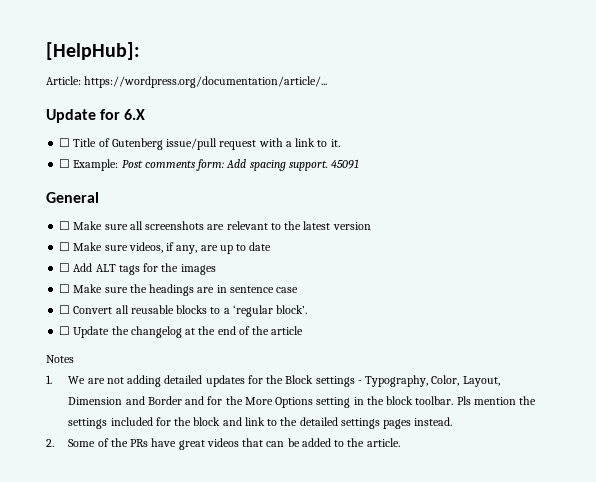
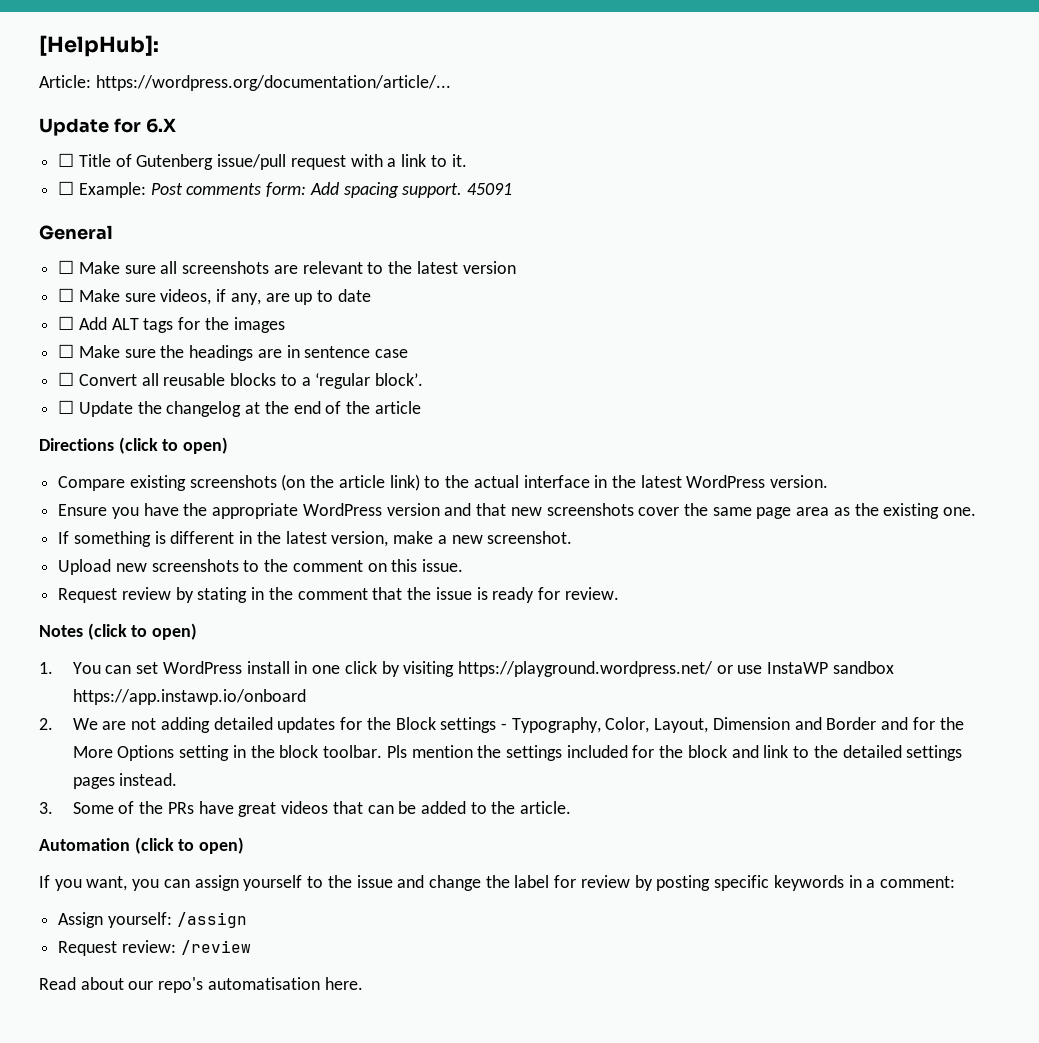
- Notes
- 1. We are not adding detailed updates for the Block settings - Typography, Color, Layout, Dimension and Border and for the More Options setting in the block toolbar.
+ Directions (click to open)
+ Compare existing screenshots (on the article link) to the actual interface in the latest WordPress version.
+ Ensure you have the appropriate WordPress version and that new screenshots cover the same page area as the existing one.
+ If something is different in the latest version, make a new screenshot.
+ Upload new screenshots to the comment on this issue.
+ Request review by stating in the comment that the issue is ready for review.
+ Notes (click to open)
+ 1. You can set WordPress install in one click by visiting https://playground.wordpress.net/ or use InstaWP sandbox https://app.instawp.io/onboard
+ 2. We are not adding detailed updates for the Block settings - Typography, Color, Layout, Dimension and Border and for the More Options setting in the block toolbar.
- 2. Some of the PRs have great videos that can be added to the article.
+ 3. Some of the PRs have great videos that can be added to the article.
+ Automation (click to open)
+ If you want, you can assign yourself to the issue and change the label for review by posting specific keywords in a comment:
+ Assign yourself: /assign
+ Request review: /review
+ Read about our repo's automatisation here.

